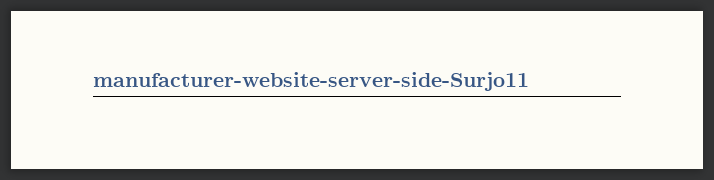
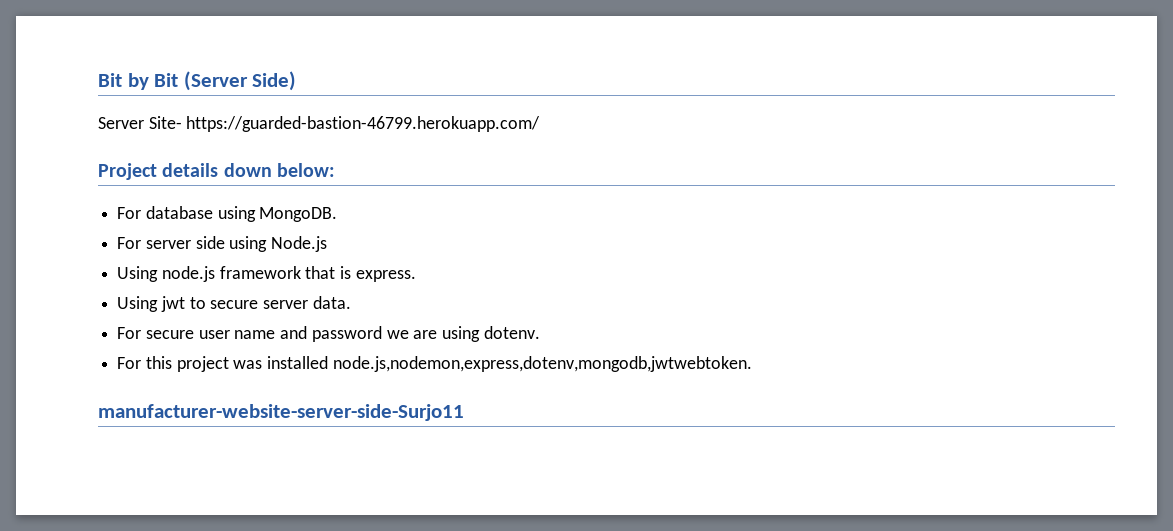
+ Bit by Bit (Server Side)
+ Server Site- https://guarded-bastion-46799.herokuapp.com/
+ Project details down below:
+ For database using MongoDB.
+ For server side using Node.js
+ Using node.js framework that is express.
+ Using jwt to secure server data.
+ For secure user name and password we are using dotenv.
+ For this project was installed node.js,nodemon,express,dotenv,mongodb,jwtwebtoken.

